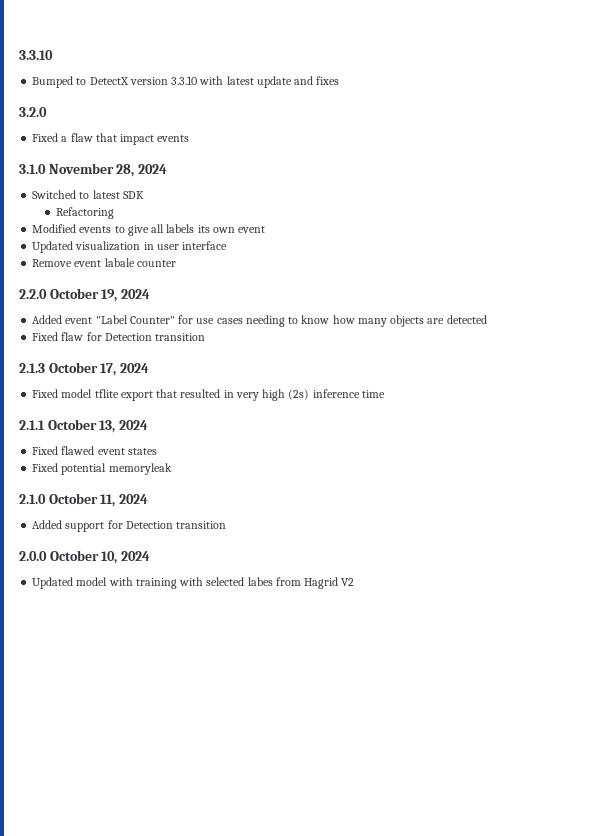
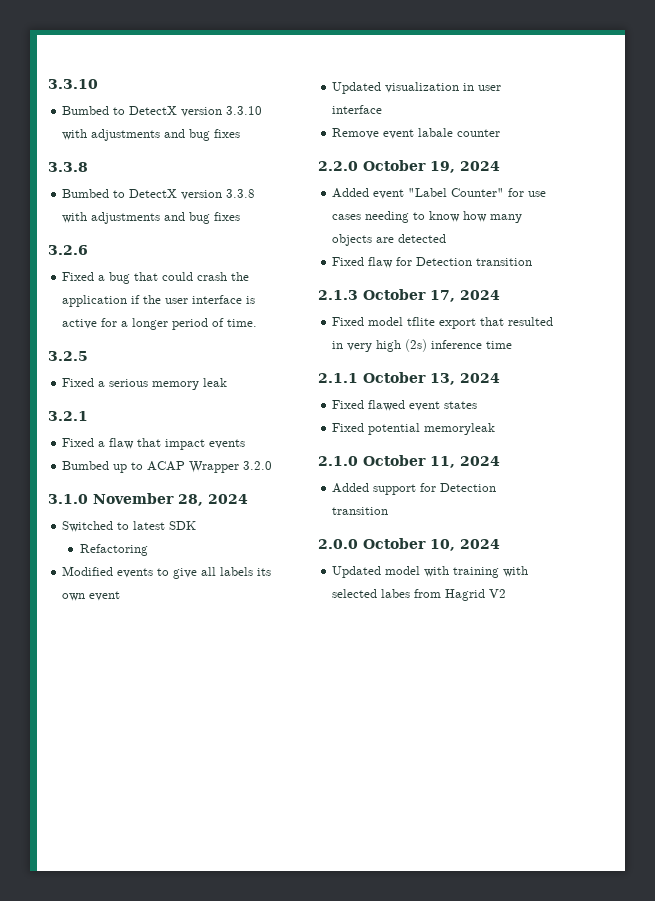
- Bumped to DetectX version 3.3.10 with latest update and fixes
- 3.2.0
+ Bumbed to DetectX version 3.3.10 with adjustments and bug fixes
+ 3.3.8
+ Bumbed to DetectX version 3.3.8 with adjustments and bug fixes
+ 3.2.6
+ Fixed a bug that could crash the application if the user interface is active for a longer period of time.
+ 3.2.5
+ Fixed a serious memory leak
+ 3.2.1
+ Bumbed up to ACAP Wrapper 3.2.0

